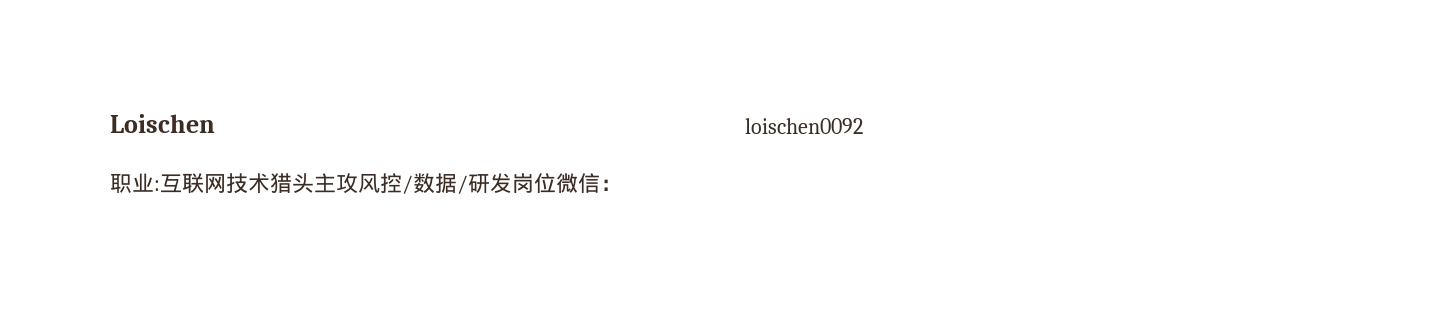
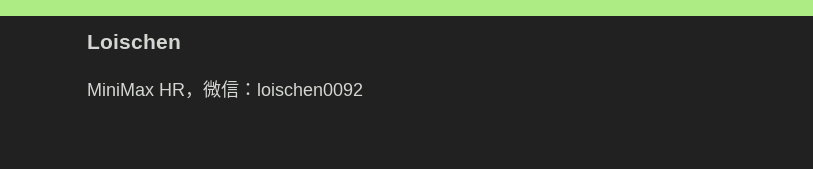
- 职业:互联网技术猎头主攻风控/数据/研发岗位微信：loischen0092
+ MiniMax HR，微信：loischen0092

